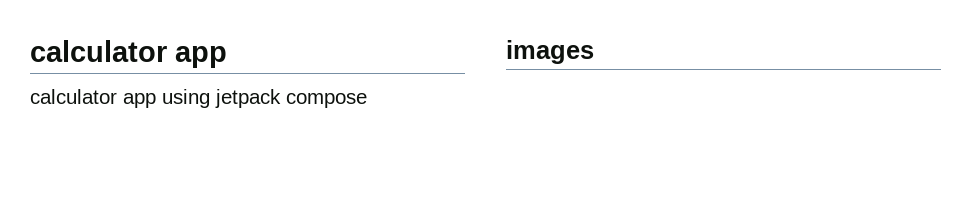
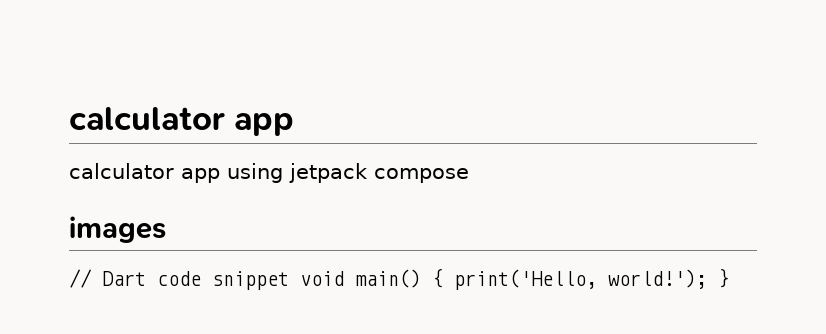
+ // Dart code snippet void main() { print('Hello, world!'); }

